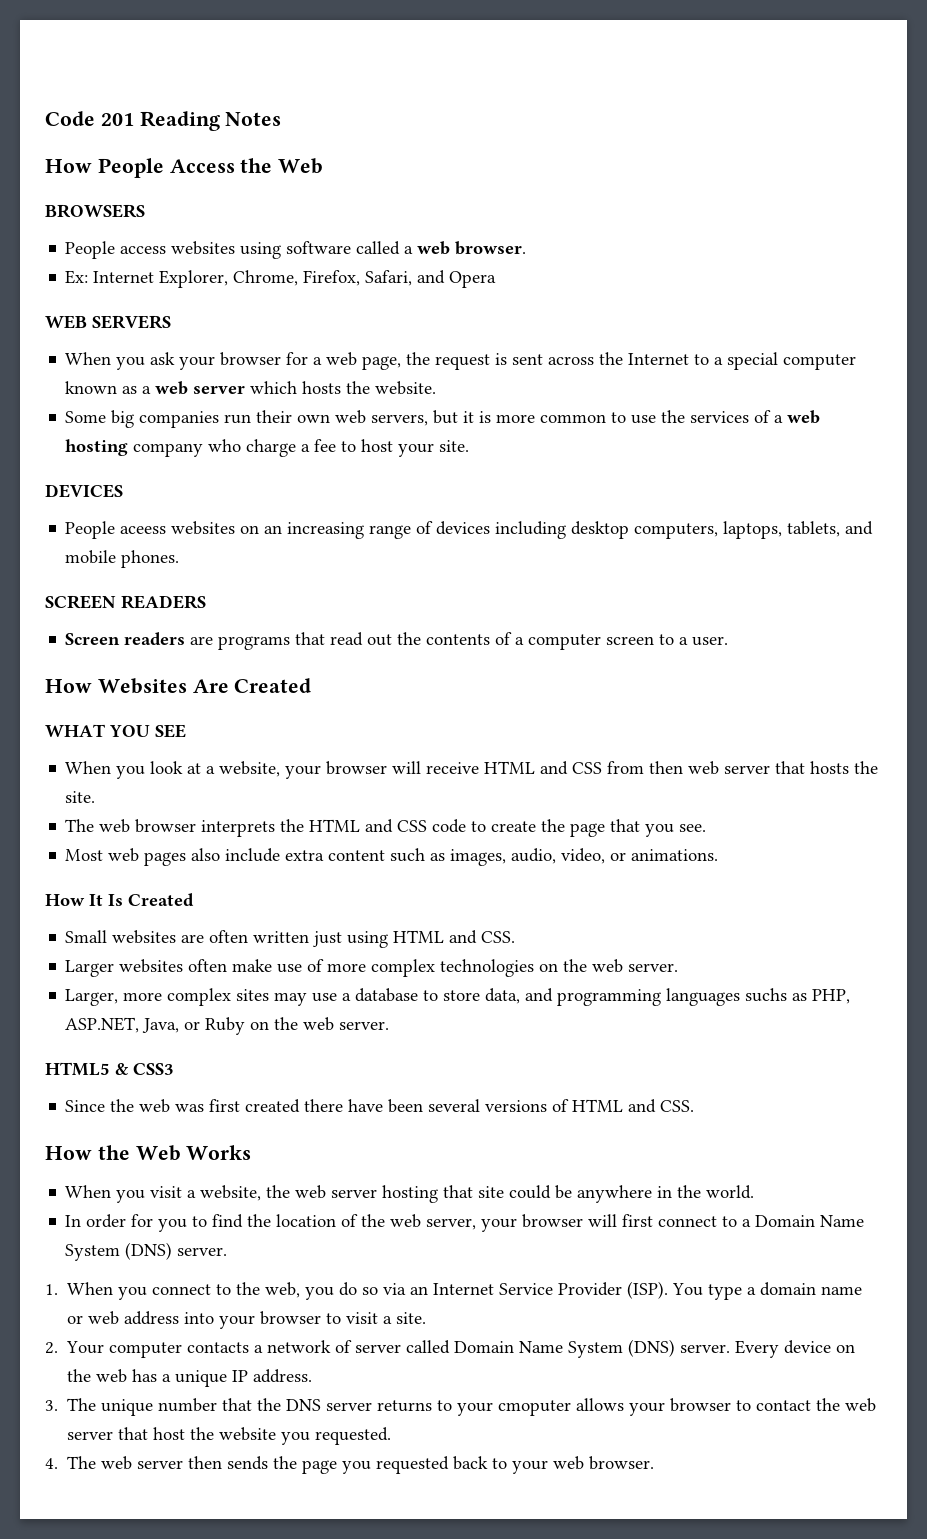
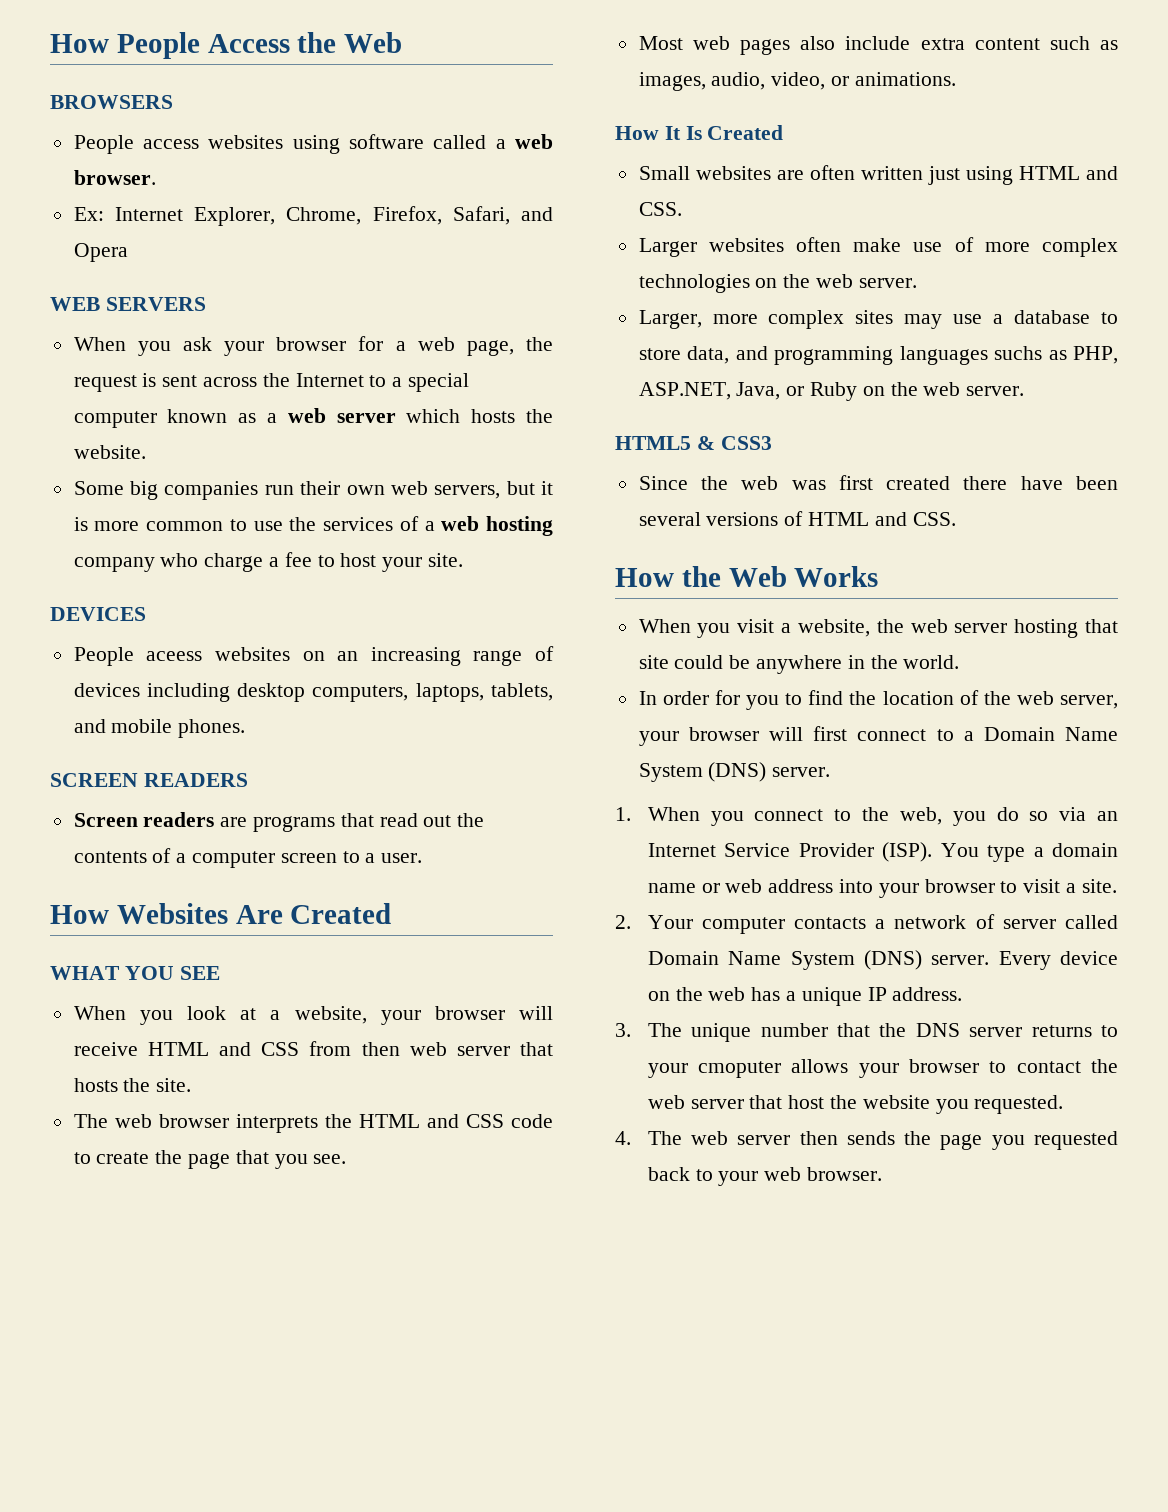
- Code 201 Reading Notes

